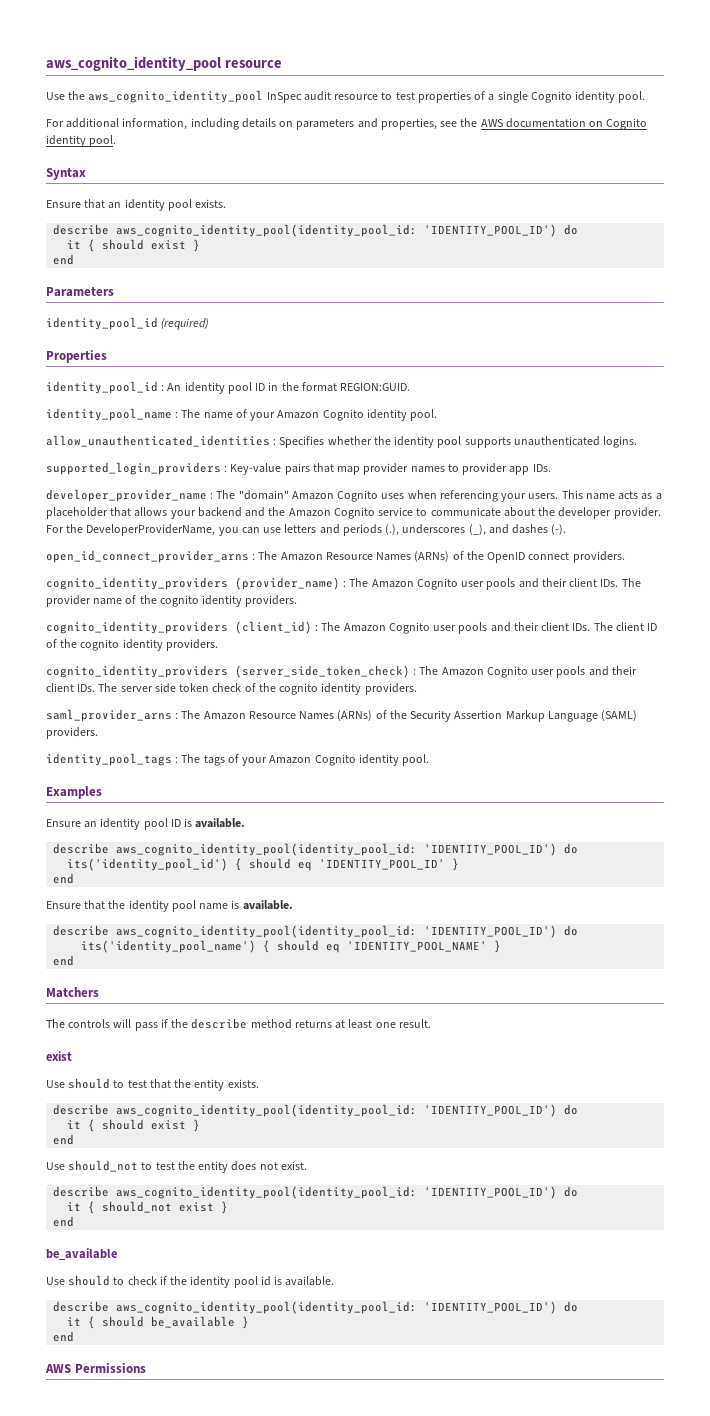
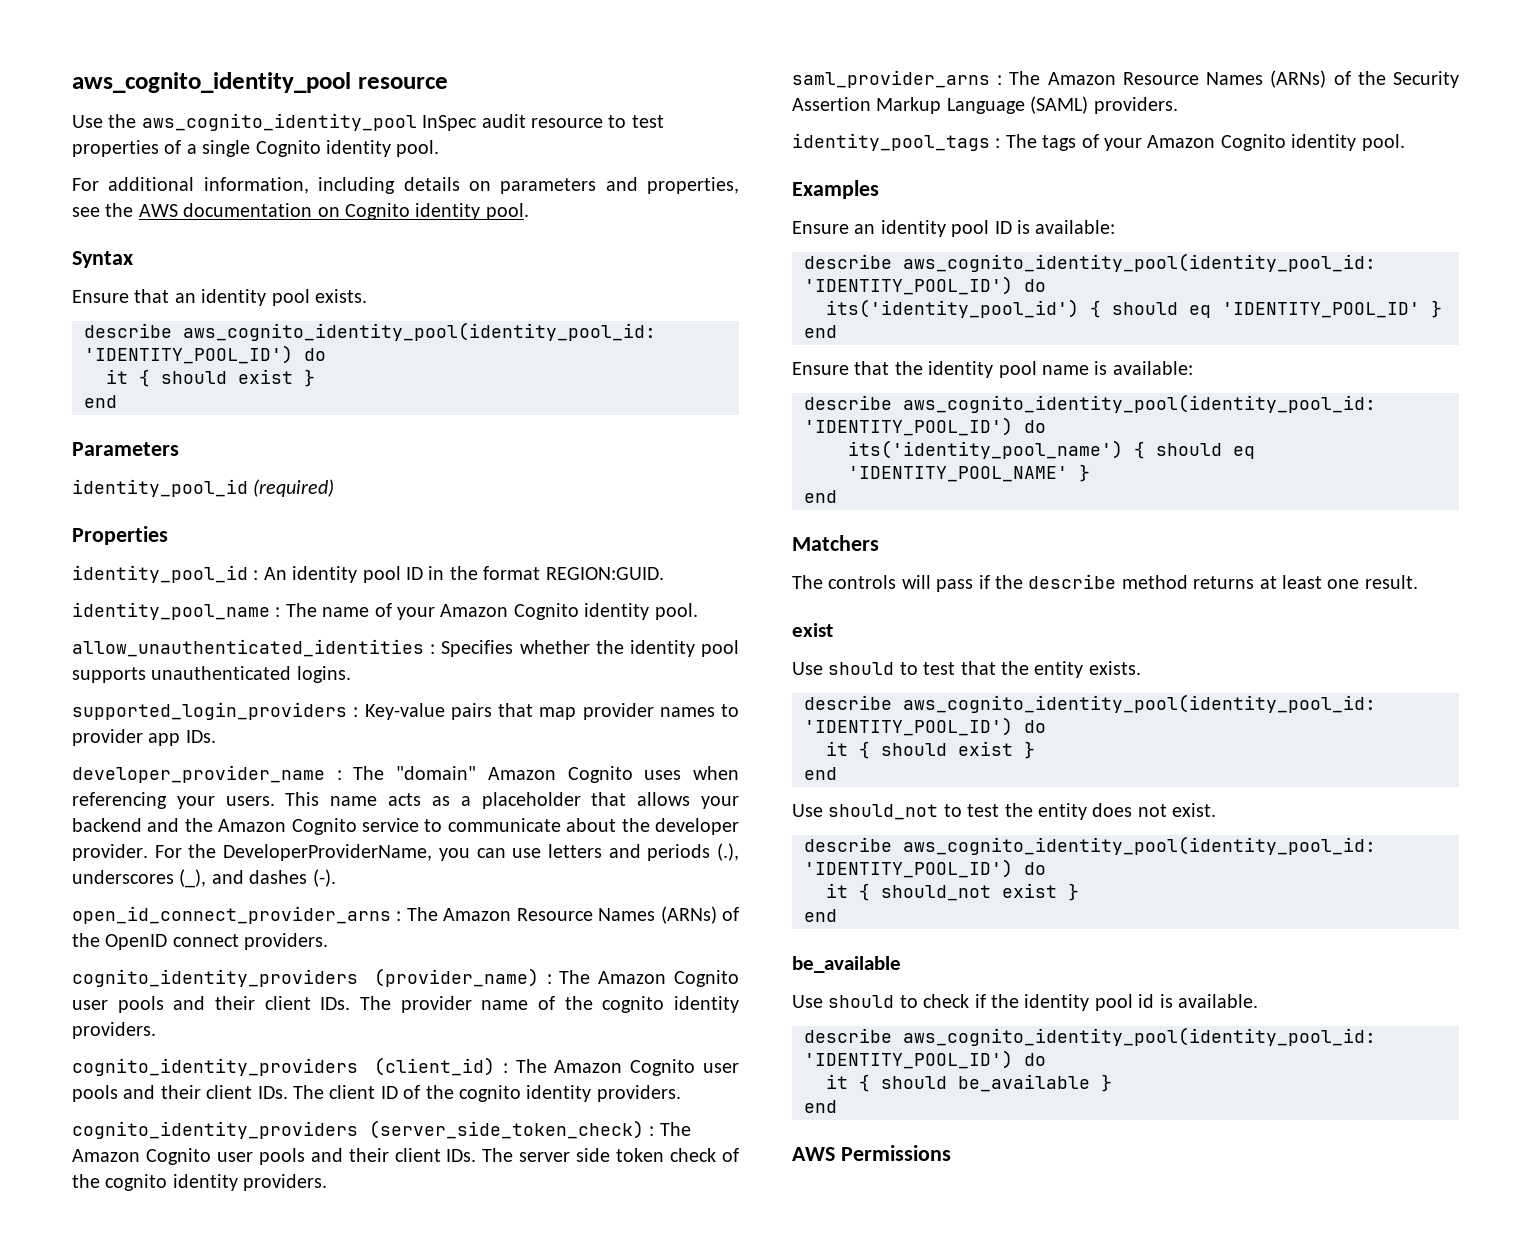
- Ensure an identity pool ID is available.
+ Ensure an identity pool ID is available:
- Ensure that the identity pool name is available.
+ Ensure that the identity pool name is available:

